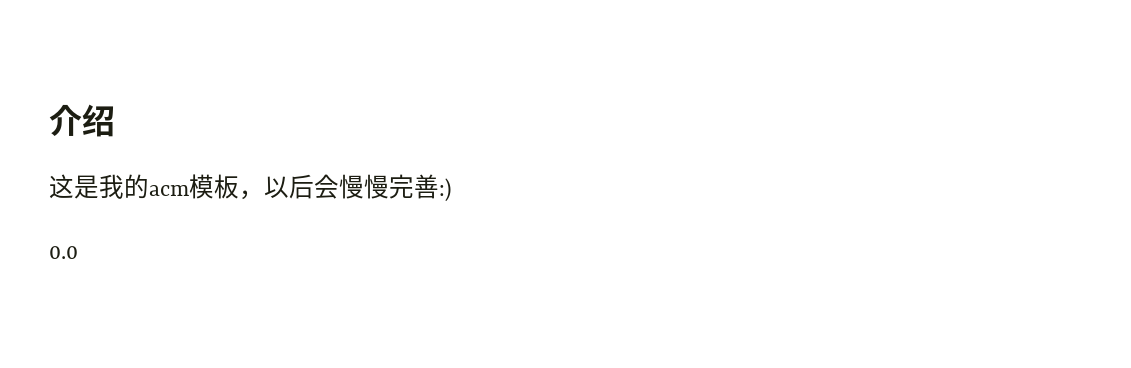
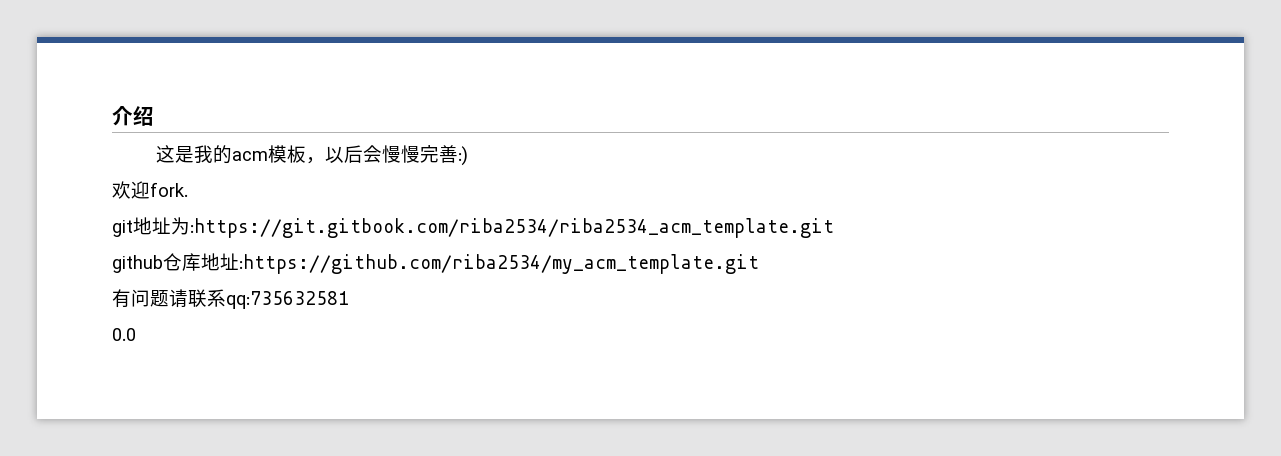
+ 欢迎fork.
+ git地址为:https://git.gitbook.com/riba2534/riba2534_acm_template.git
+ github仓库地址:https://github.com/riba2534/my_acm_template.git
+ 有问题请联系qq:735632581

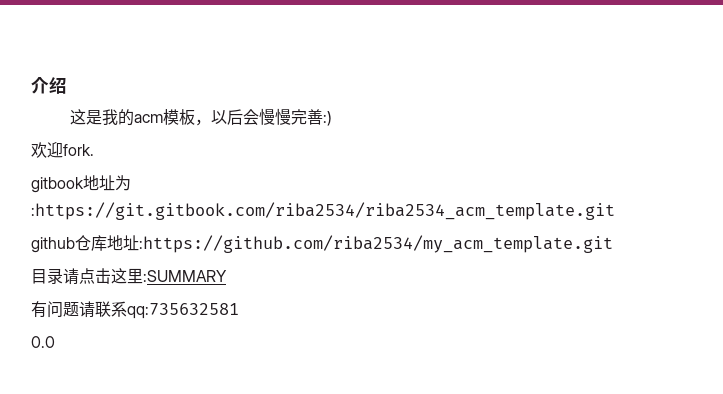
- git地址为:https://git.gitbook.com/riba2534/riba2534_acm_template.git
+ gitbook地址为:https://git.gitbook.com/riba2534/riba2534_acm_template.git
+ 目录请点击这里:SUMMARY

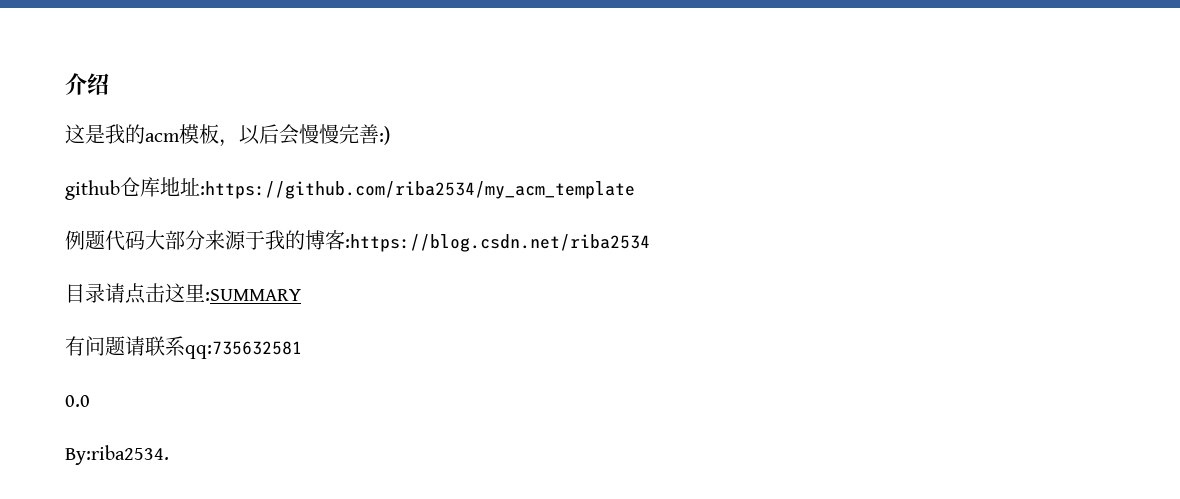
- 欢迎fork.
- gitbook地址为:https://git.gitbook.com/riba2534/riba2534_acm_template.git
- github仓库地址:https://github.com/riba2534/my_acm_template.git
+ github仓库地址:https://github.com/riba2534/my_acm_template
+ 例题代码大部分来源于我的博客:https://blog.csdn.net/riba2534
+ By:riba2534.

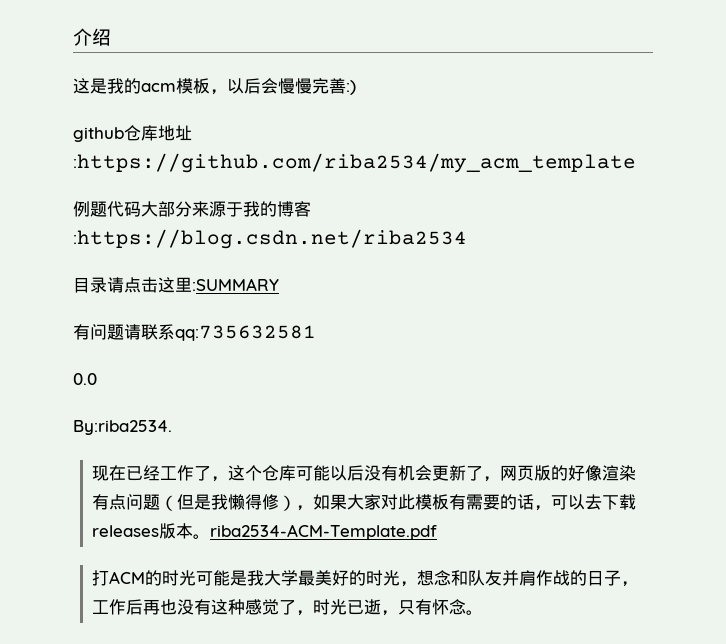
+ 现在已经工作了，这个仓库可能以后没有机会更新了，网页版的好像渲染有点问题（但是我懒得修），如果大家对此模板有需要的话，可以去下载releases版本。riba2534-ACM-Template.pdf
+ 打ACM的时光可能是我大学最美好的时光，想念和队友并肩作战的日子，工作后再也没有这种感觉了，时光已逝，只有怀念。

